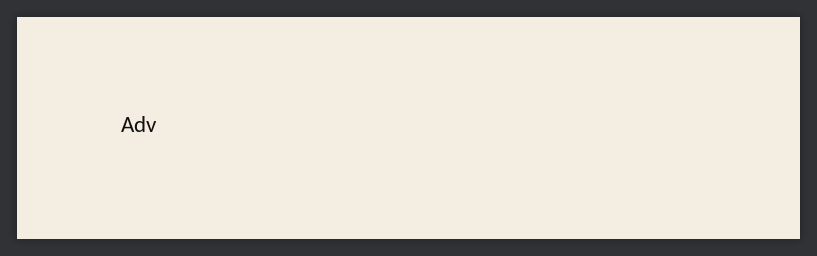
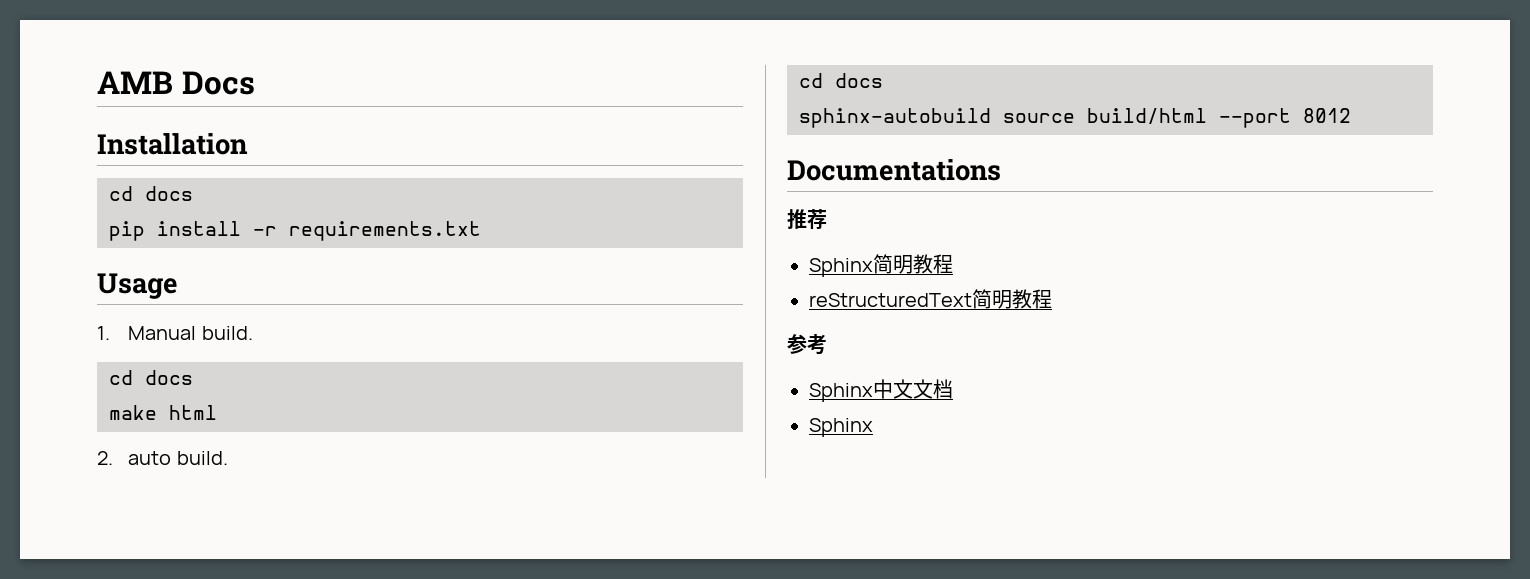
- Adv
+ AMB Docs
+ Installation
+ cd docs
+ pip install -r requirements.txt
+ Usage
+ 1. Manual build.
+ cd docs
+ make html
+ 2. auto build.
+ cd docs
+ sphinx-autobuild source build/html --port 8012
+ Documentations
+ 推荐
+ Sphinx简明教程
+ reStructuredText简明教程
+ 参考
+ Sphinx中文文档
+ Sphinx

